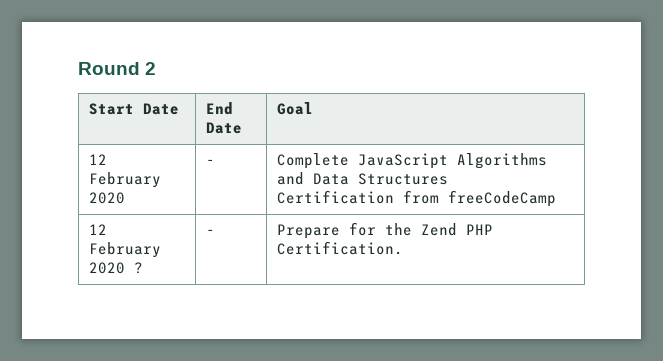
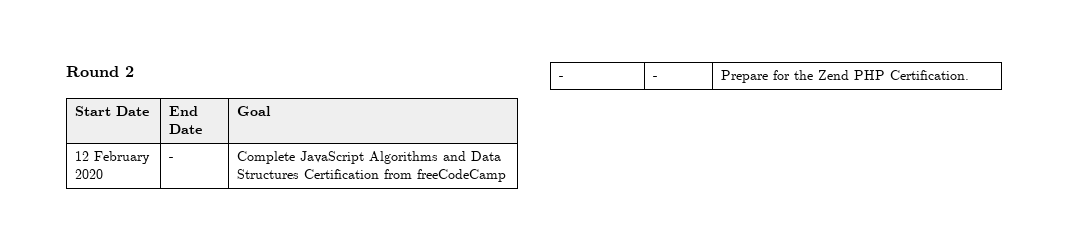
- 12 February 2020 ? | - | Prepare for the Zend PHP Certification.
+ - | - | Prepare for the Zend PHP Certification.

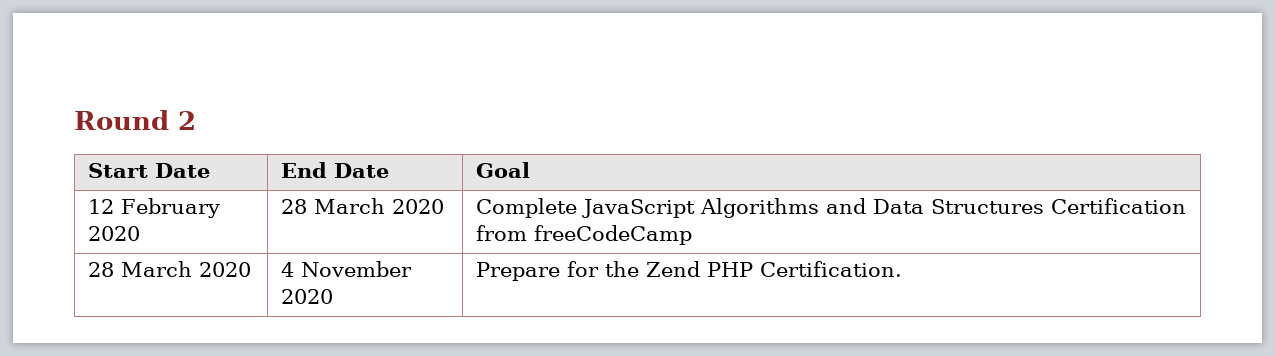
- 12 February 2020 | - | Complete JavaScript Algorithms and Data Structures Certification from freeCodeCamp
+ 12 February 2020 | 28 March 2020 | Complete JavaScript Algorithms and Data Structures Certification from freeCodeCamp
- - | - | Prepare for the Zend PHP Certification.
+ 28 March 2020 | 4 November 2020 | Prepare for the Zend PHP Certification.

